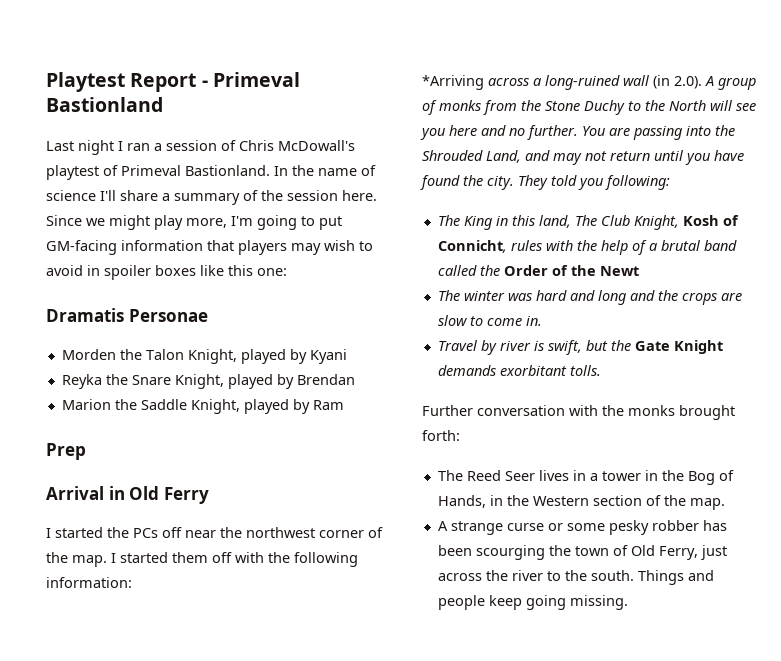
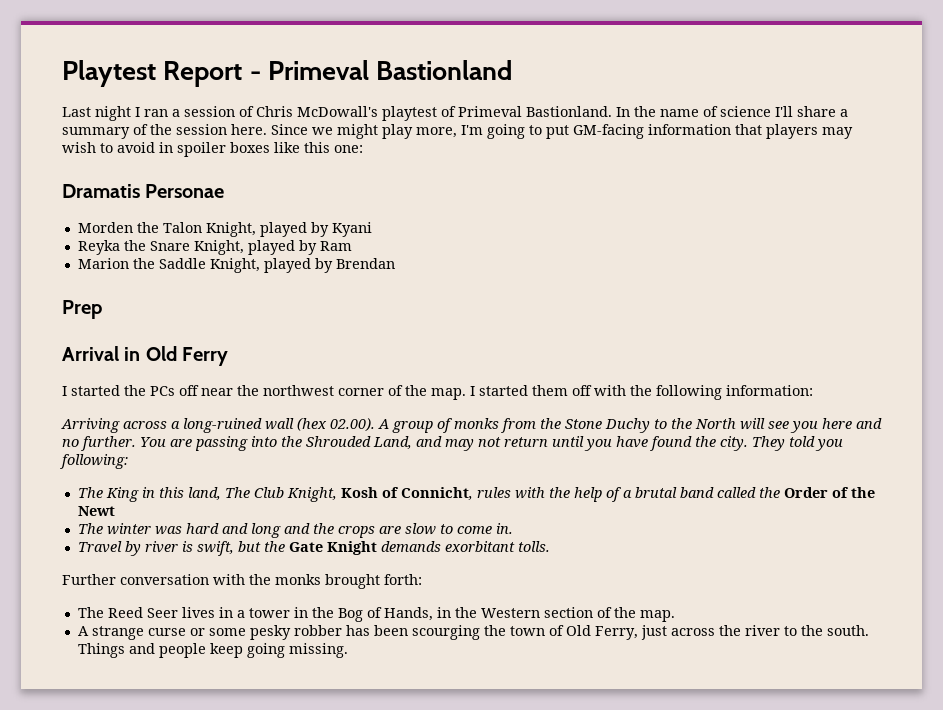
- Reyka the Snare Knight, played by Brendan
+ Reyka the Snare Knight, played by Ram
- Marion the Saddle Knight, played by Ram
+ Marion the Saddle Knight, played by Brendan
- *Arriving across a long-ruined wall (in 2.0). A group of monks from the Stone Duchy to the North will see you here and no further.
+ Arriving across a long-ruined wall (hex 02.00). A group of monks from the Stone Duchy to the North will see you here and no further.

